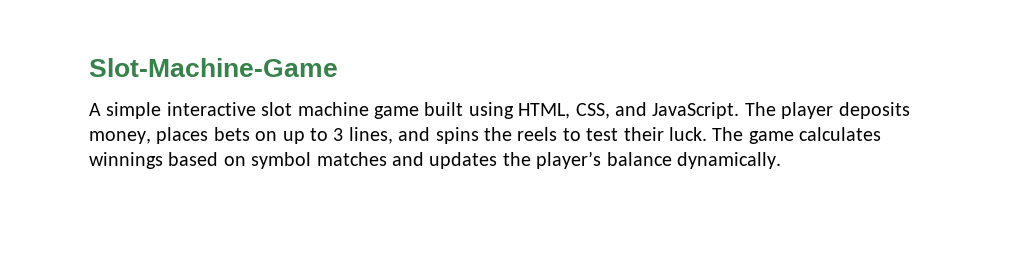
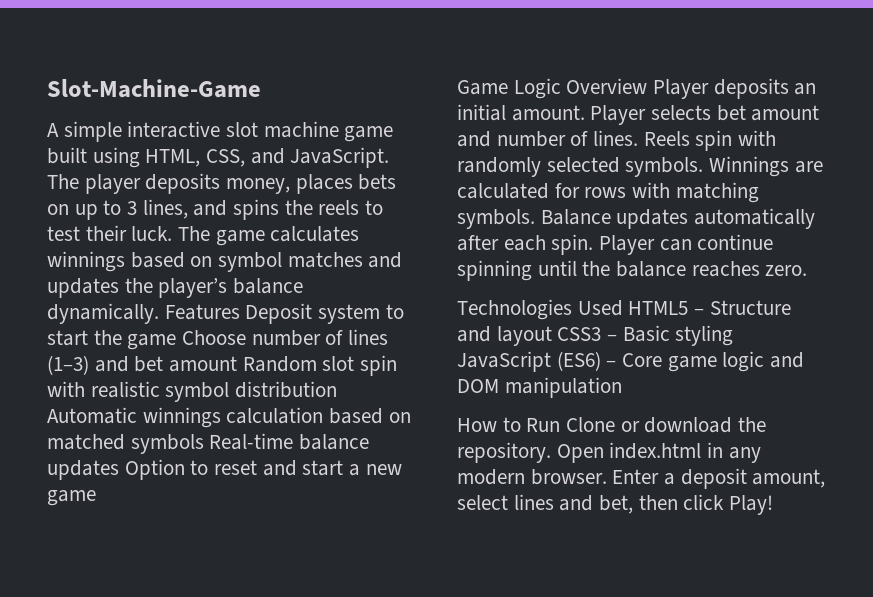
+ Features Deposit system to start the game Choose number of lines (1–3) and bet amount Random slot spin with realistic symbol distribution Automatic winnings calculation based on matched symbols Real-time balance updates Option to reset and start a new game
+ Game Logic Overview Player deposits an initial amount. Player selects bet amount and number of lines. Reels spin with randomly selected symbols. Winnings are calculated for rows with matching symbols. Balance updates automatically after each spin. Player can continue spinning until the balance reaches zero.
+ Technologies Used HTML5 – Structure and layout CSS3 – Basic styling JavaScript (ES6) – Core game logic and DOM manipulation
+ How to Run Clone or download the repository. Open index.html in any modern browser. Enter a deposit amount, select lines and bet, then click Play!

